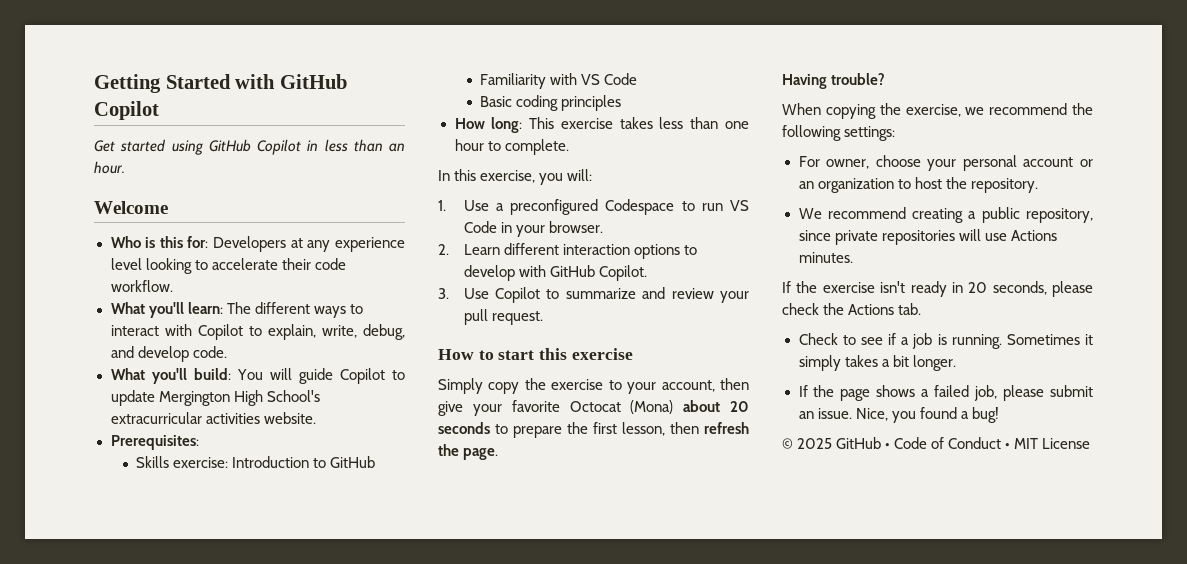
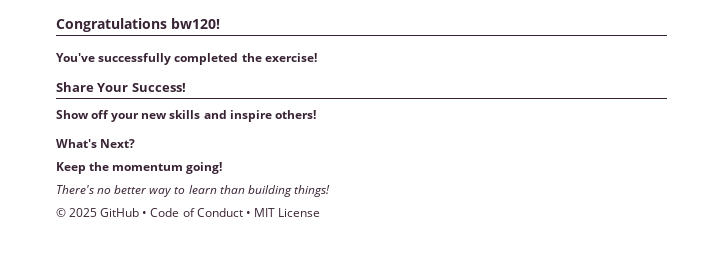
- Getting Started with GitHub Copilot
- Get started using GitHub Copilot in less than an hour.
- Welcome
- Who is this for: Developers at any experience level looking to accelerate their code workflow.
- What you'll learn: The different ways to interact with Copilot to explain, write, debug, and develop code.
- What you'll build: You will guide Copilot to update Mergington High School's extracurricular activities website.
- Prerequisites:
- Skills exercise: Introduction to GitHub
- Familiarity with VS Code
- Basic coding principles
- How long: This exercise takes less than one hour to complete.
- In this exercise, you will:
- 1. Use a preconfigured Codespace to run VS Code in your browser.
- 2. Learn different interaction options to develop with GitHub Copilot.
- 3. Use Copilot to summarize and review your pull request.
- How to start this exercise
- Simply copy the exercise to your account, then give your favorite Octocat (Mona) about 20 seconds to prepare the first lesson, then refresh the page.
- Having trouble?
- When copying the exercise, we recommend the following settings:
- For owner, choose your personal account or an organization to host the repository.
- We recommend creating a public repository, since private repositories will use Actions minutes.
- If the exercise isn't ready in 20 seconds, please check the Actions tab.
- Check to see if a job is running. Sometimes it simply takes a bit longer.
- If the page shows a failed job, please submit an issue. Nice, you found a bug!
+ Congratulations bw120!
+ You've successfully completed the exercise!
+ Share Your Success!
+ Show off your new skills and inspire others!
+ What's Next?
+ Keep the momentum going!
+ There's no better way to learn than building things!

